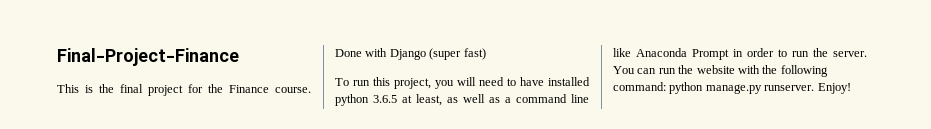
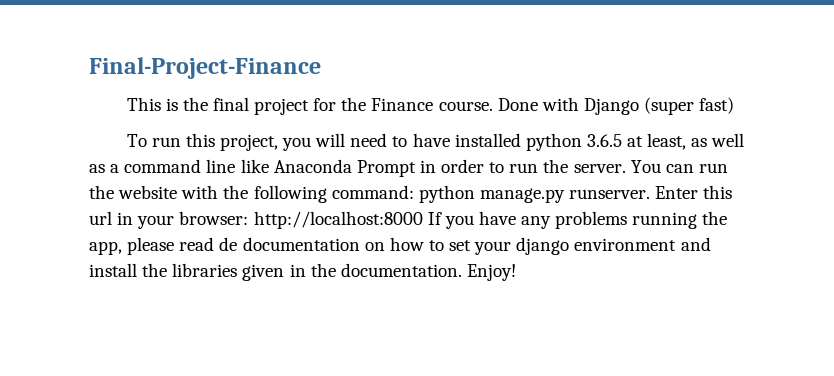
+ Enter this url in your browser: http://localhost:8000 If you have any problems running the app, please read de documentation on how to set your django environment and install the libraries given in the documentation.

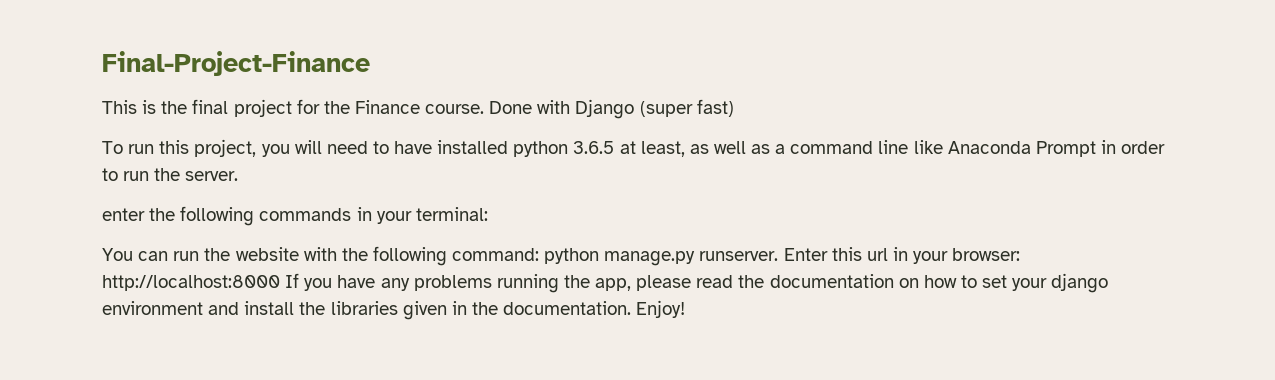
- To run this project, you will need to have installed python 3.6.5 at least, as well as a command line like Anaconda Prompt in order to run the server. You can run the website with the following command: python manage.py runserver.
+ To run this project, you will need to have installed python 3.6.5 at least, as well as a command line like Anaconda Prompt in order to run the server.
+ enter the following commands in your terminal:
+ You can run the website with the following command: python manage.py runserver.
- Enter this url in your browser: http://localhost:8000 If you have any problems running the app, please read de documentation on how to set your django environment and install the libraries given in the documentation.
+ Enter this url in your browser: http://localhost:8000 If you have any problems running the app, please read the documentation on how to set your django environment and install the libraries given in the documentation.

